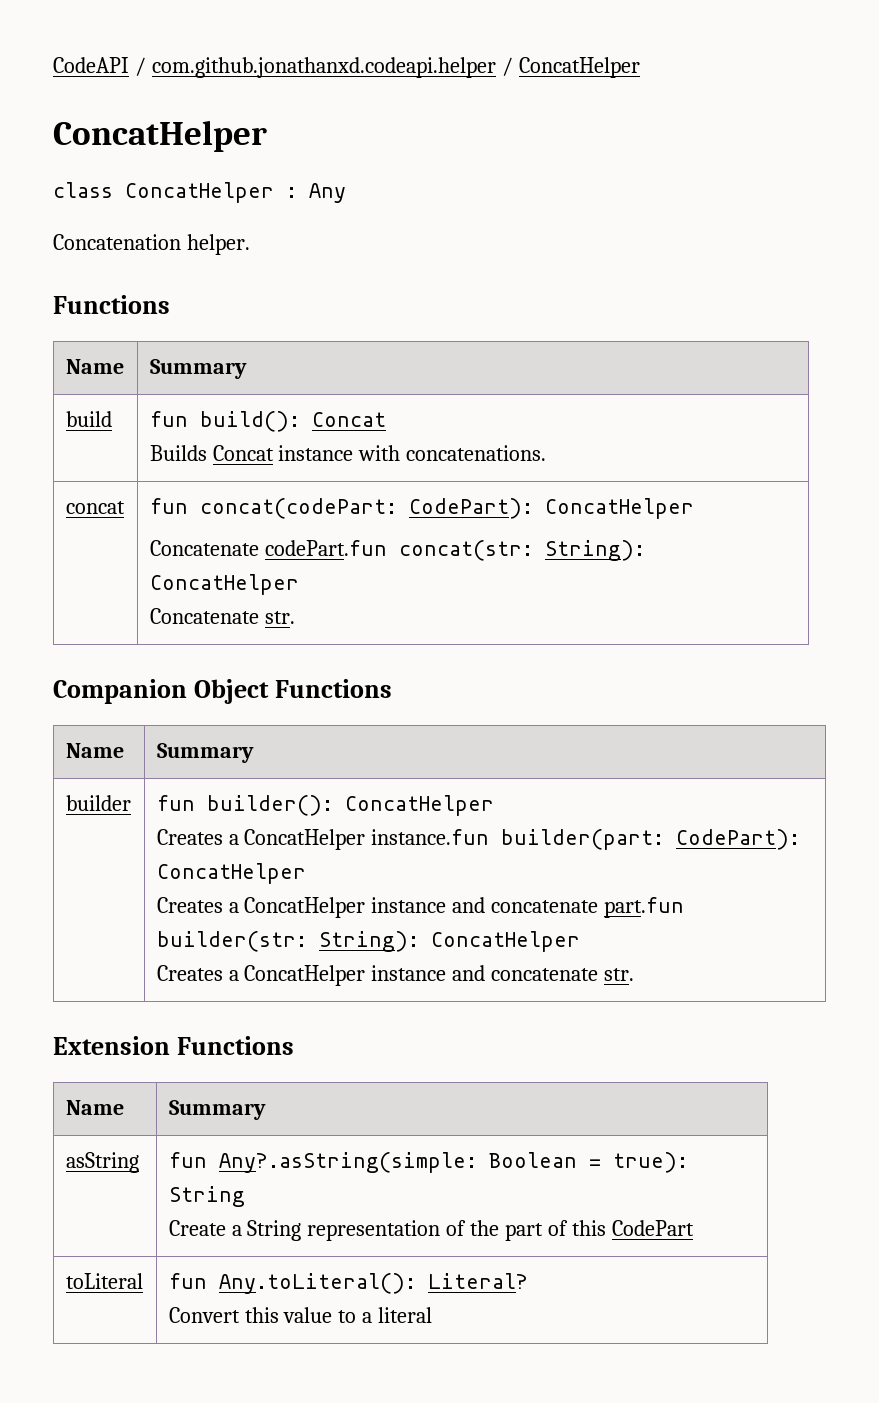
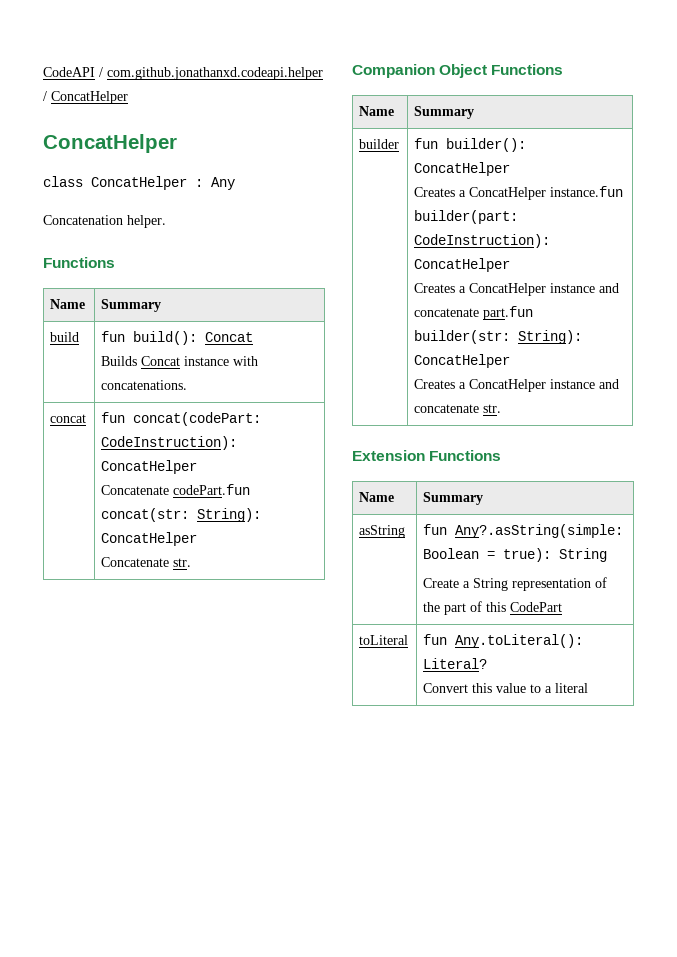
- concat | fun concat(codePart: CodePart): ConcatHelper
+ concat | fun concat(codePart: CodeInstruction): ConcatHelper
  builder | fun builder(): ConcatHelper
- Creates a ConcatHelper instance.fun builder(part: CodePart): ConcatHelper
+ Creates a ConcatHelper instance.fun builder(part: CodeInstruction): ConcatHelper

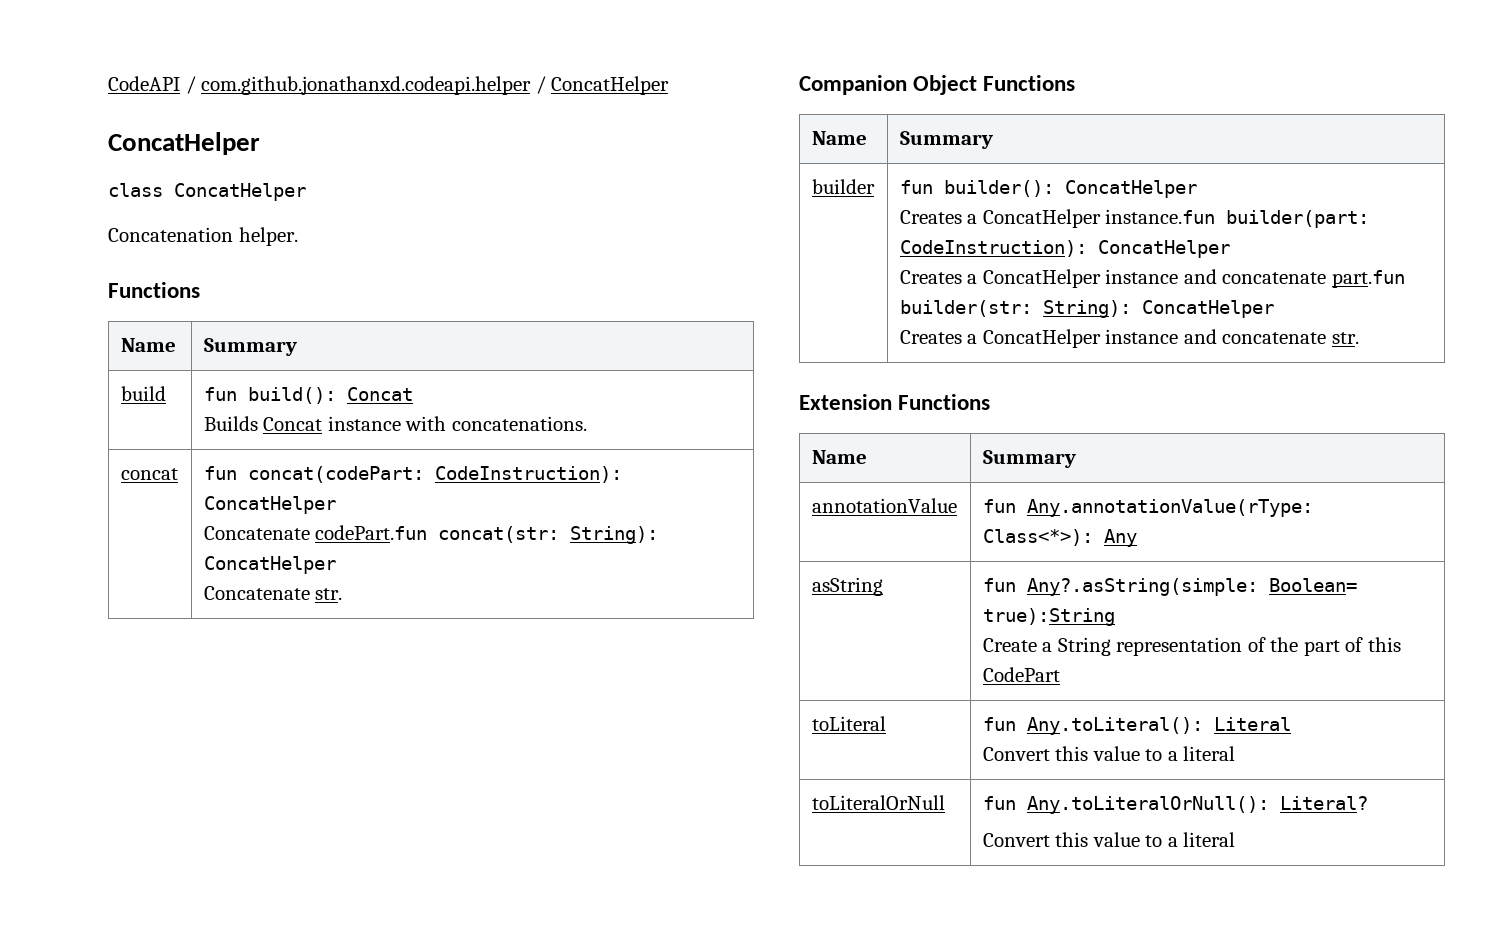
- class ConcatHelper : Any
+ class ConcatHelper
+ annotationValue | fun Any.annotationValue(rType: Class<*>): Any
- asString | fun Any?.asString(simple: Boolean = true): String
+ asString | fun Any?.asString(simple: Boolean= true):String
- toLiteral | fun Any.toLiteral(): Literal?
+ toLiteral | fun Any.toLiteral(): Literal
+ Convert this value to a literal
+ toLiteralOrNull | fun Any.toLiteralOrNull(): Literal?

